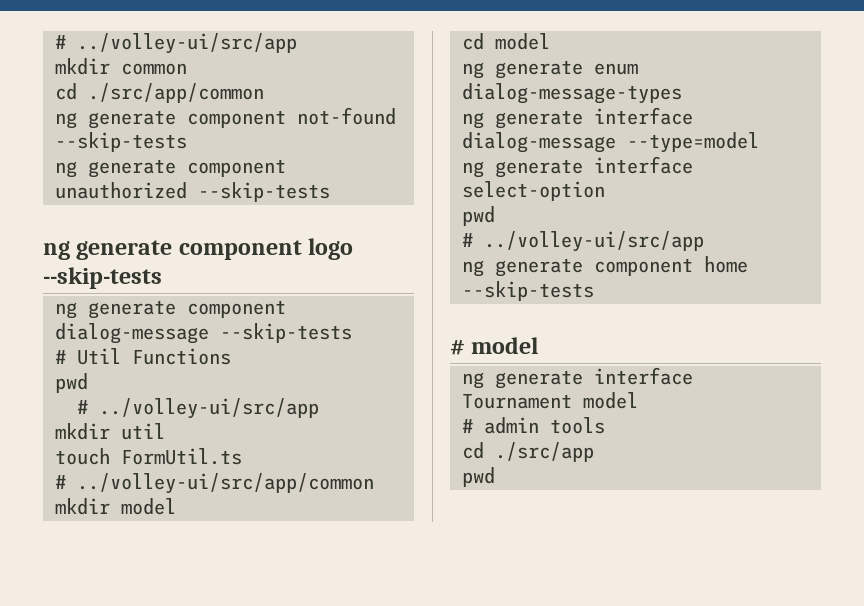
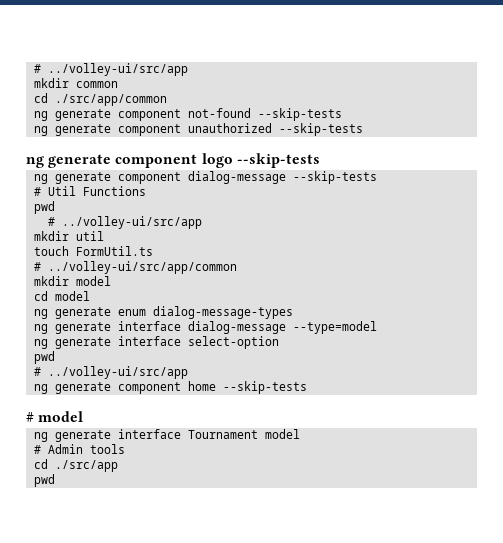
- # admin tools
+ # Admin tools

